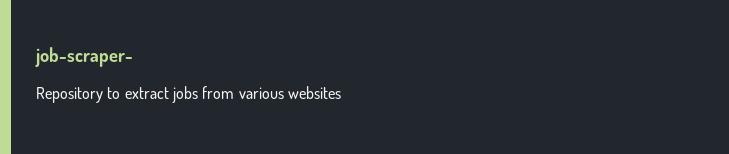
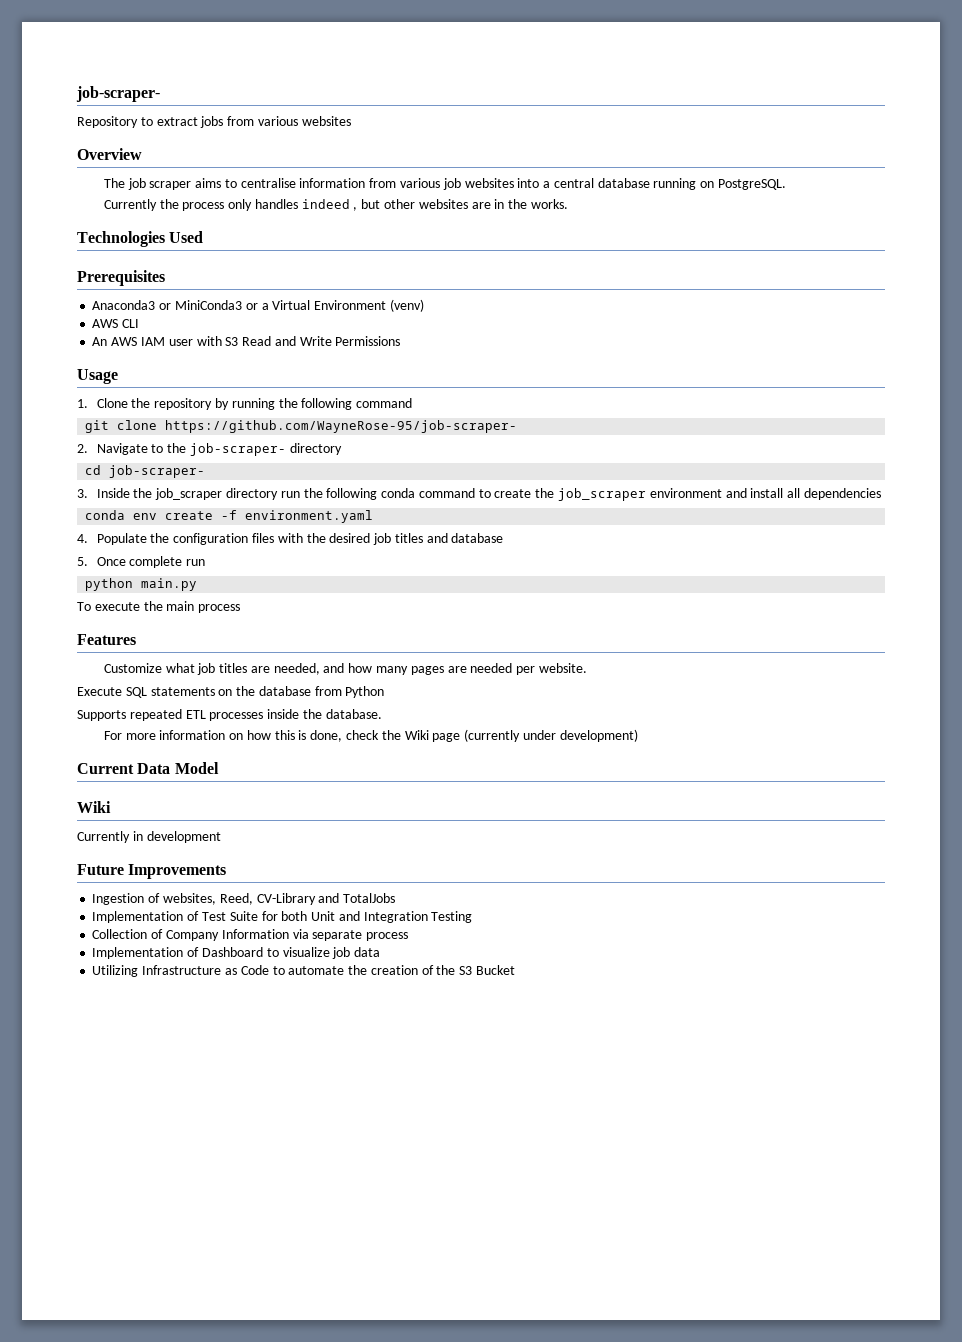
+ Overview
+ The job scraper aims to centralise information from various job websites into a central database running on PostgreSQL.
+ Currently the process only handles indeed , but other websites are in the works.
+ Technologies Used
+ Prerequisites
+ Anaconda3 or MiniConda3 or a Virtual Environment (venv)
+ AWS CLI
+ An AWS IAM user with S3 Read and Write Permissions
+ Usage
+ 1. Clone the repository by running the following command
+ git clone https://github.com/WayneRose-95/job-scraper-
+ 2. Navigate to the job-scraper- directory
+ cd job-scraper-
+ 3. Inside the job_scraper directory run the following conda command to create the job_scraper environment and install all dependencies
+ conda env create -f environment.yaml
+ 4. Populate the configuration files with the desired job titles and database
+ 5. Once complete run
+ python main.py
+ To execute the main process
+ Features
+ Customize what job titles are needed, and how many pages are needed per website.
+ Execute SQL statements on the database from Python
+ Supports repeated ETL processes inside the database.
+ For more information on how this is done, check the Wiki page (currently under development)
+ Current Data Model
+ Wiki
+ Currently in development
+ Future Improvements
+ Ingestion of websites, Reed, CV-Library and TotalJobs
+ Implementation of Test Suite for both Unit and Integration Testing
+ Collection of Company Information via separate process
+ Implementation of Dashboard to visualize job data
+ Utilizing Infrastructure as Code to automate the creation of the S3 Bucket

